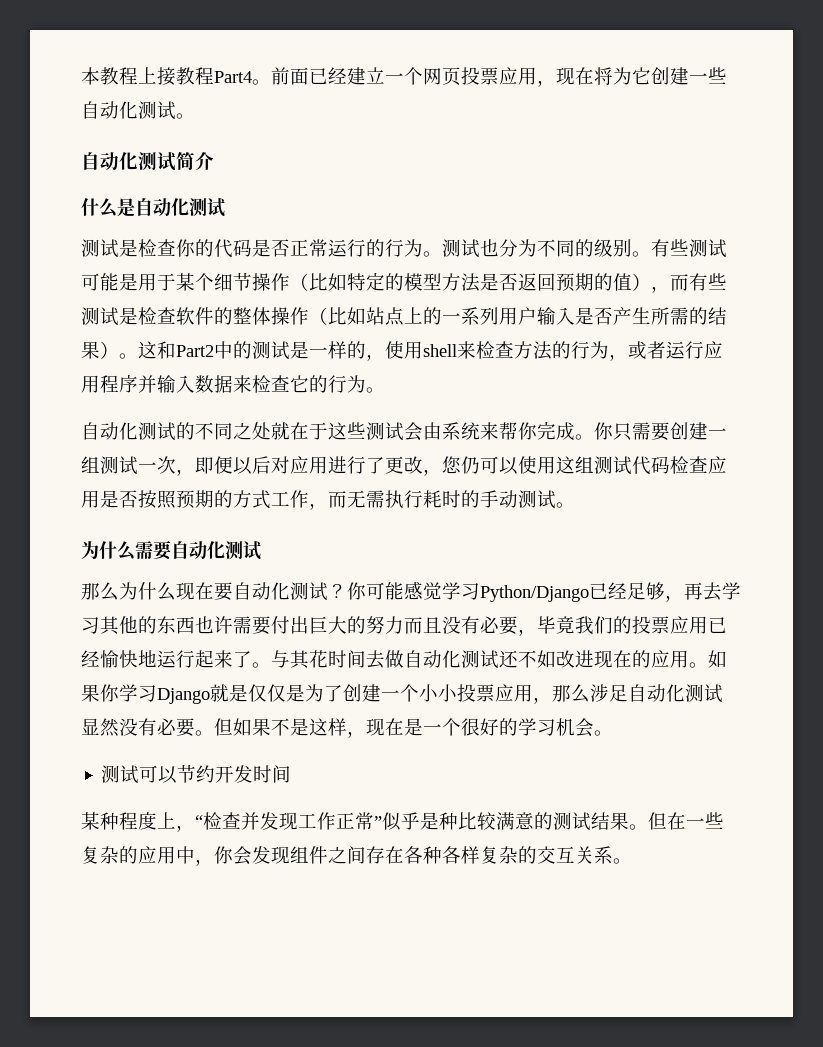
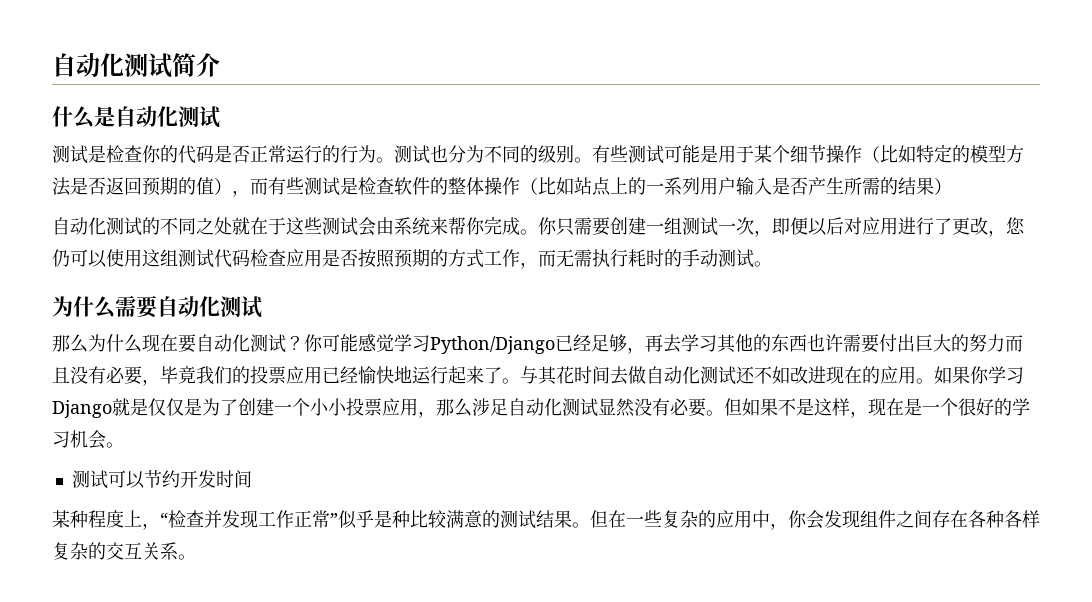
- 本教程上接教程Part4。前面已经建立一个网页投票应用，现在将为它创建一些自动化测试。
- 有些测试可能是用于某个细节操作（比如特定的模型方法是否返回预期的值），而有些测试是检查软件的整体操作（比如站点上的一系列用户输入是否产生所需的结果）。这和Part2中的测试是一样的，使用shell来检查方法的行为，或者运行应用程序并输入数据来检查它的行为。
+ 有些测试可能是用于某个细节操作（比如特定的模型方法是否返回预期的值），而有些测试是检查软件的整体操作（比如站点上的一系列用户输入是否产生所需的结果）

